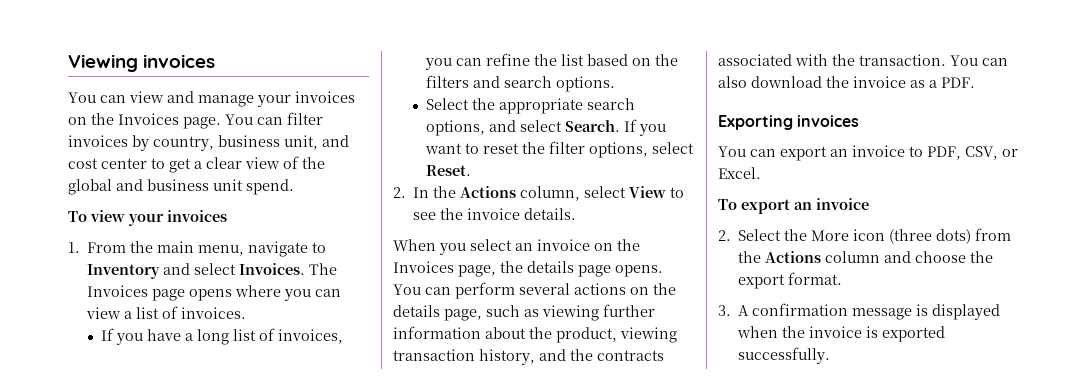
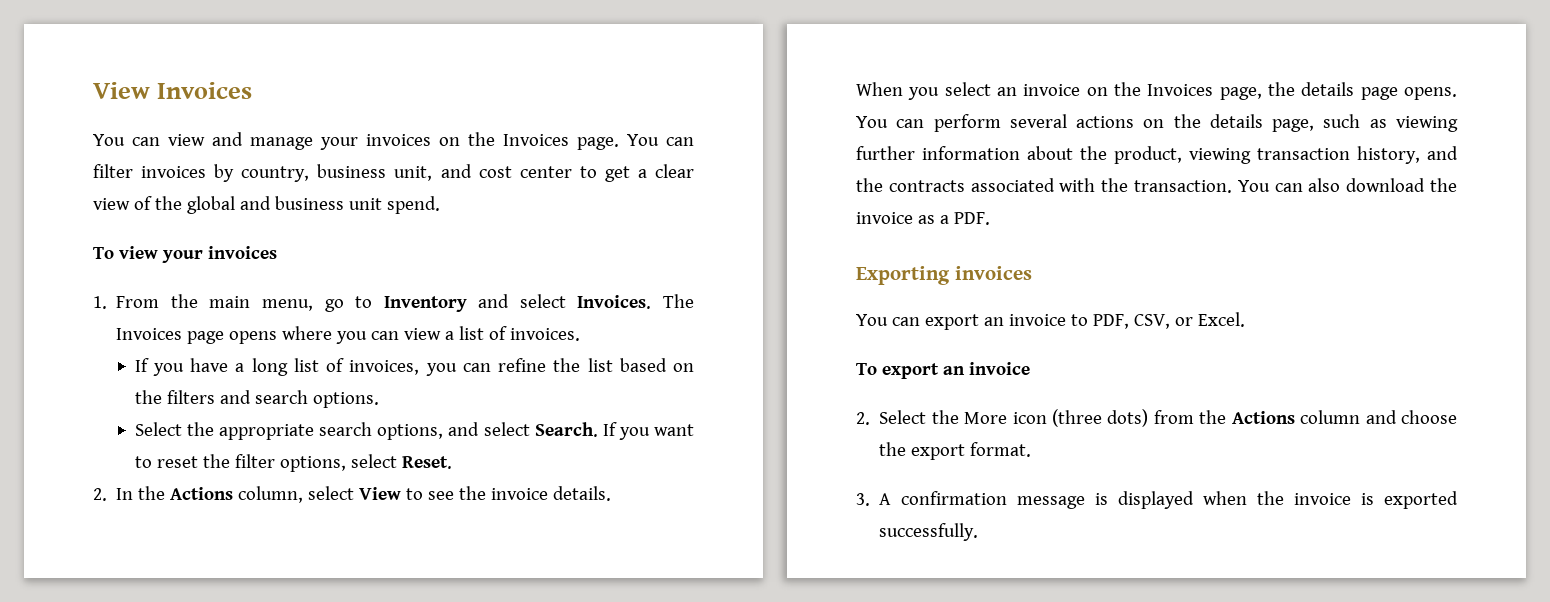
- Viewing invoices
+ View Invoices
- 1. From the main menu, navigate to Inventory and select Invoices.
+ 1. From the main menu, go to Inventory and select Invoices.

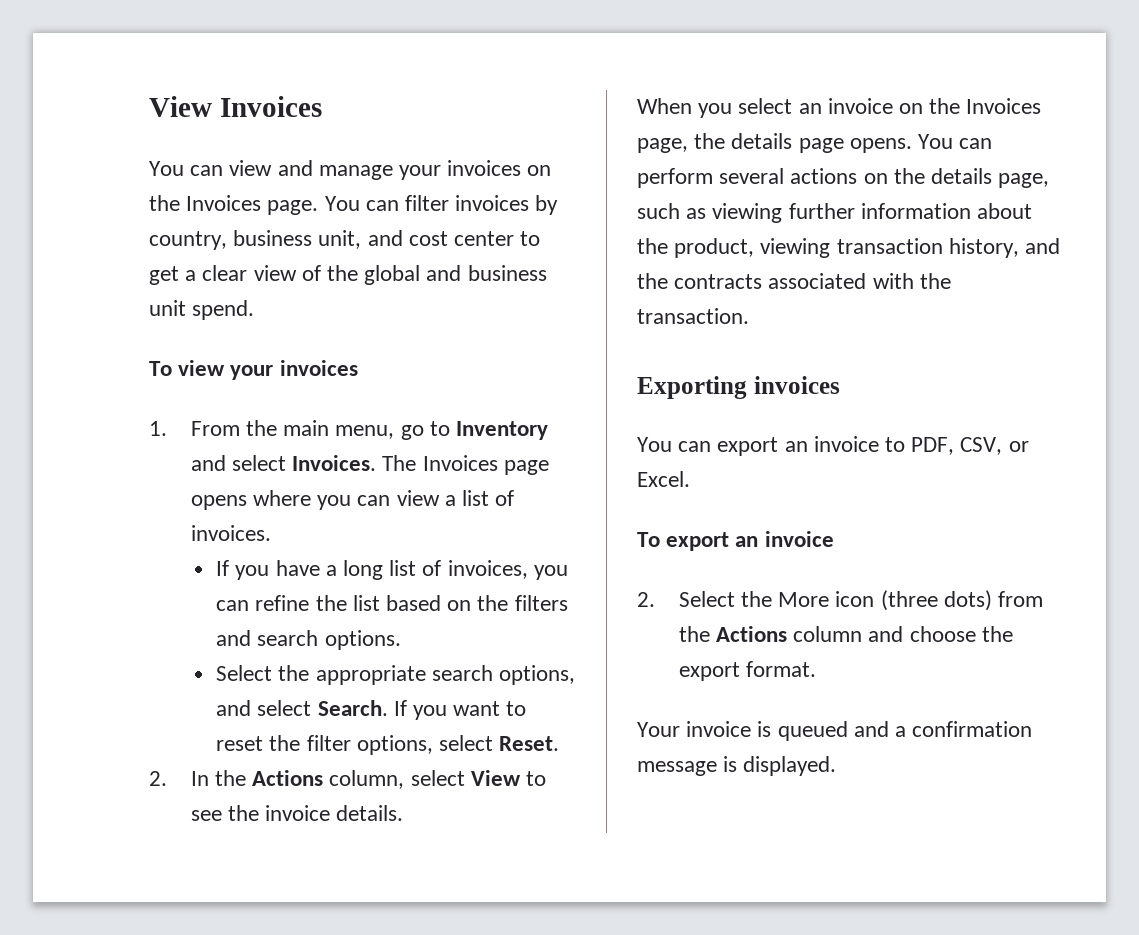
- You can also download the invoice as a PDF.
- 3. A confirmation message is displayed when the invoice is exported successfully.
+ Your invoice is queued and a confirmation message is displayed.

